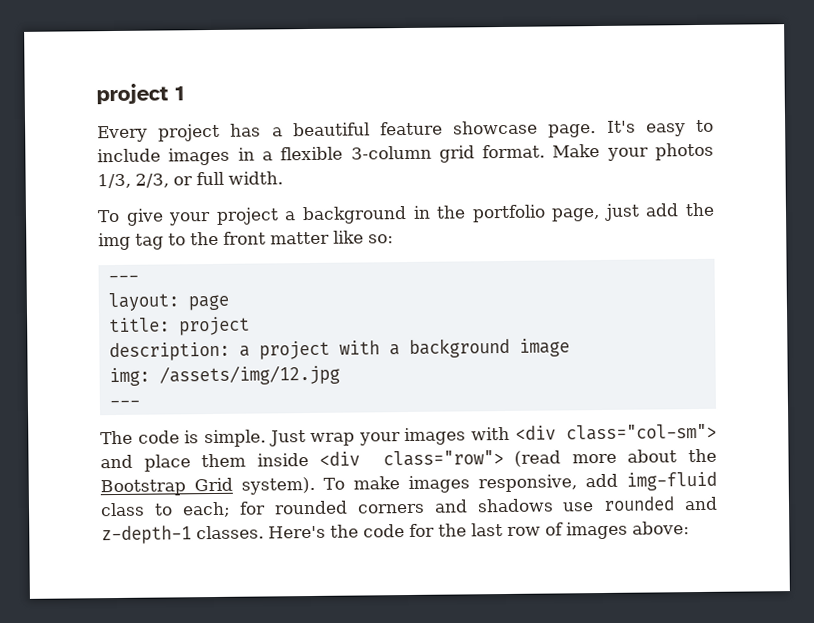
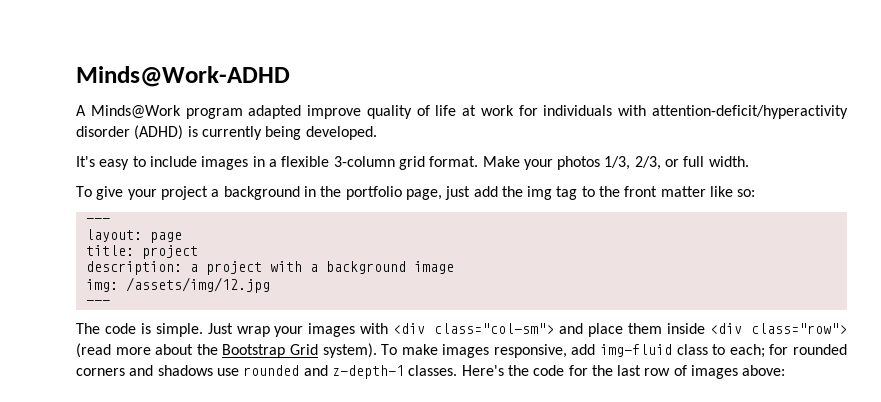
- project 1
- Every project has a beautiful feature showcase page. It's easy to include images in a flexible 3-column grid format.
+ Minds@Work-ADHD
+ A Minds@Work program adapted improve quality of life at work for individuals with attention-deficit/hyperactivity disorder (ADHD) is currently being developed.
+ It's easy to include images in a flexible 3-column grid format.

